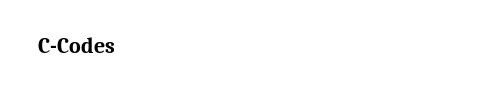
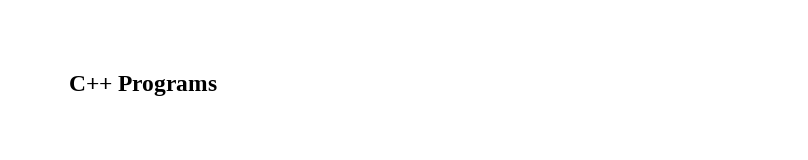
- C-Codes
+ C++ Programs

